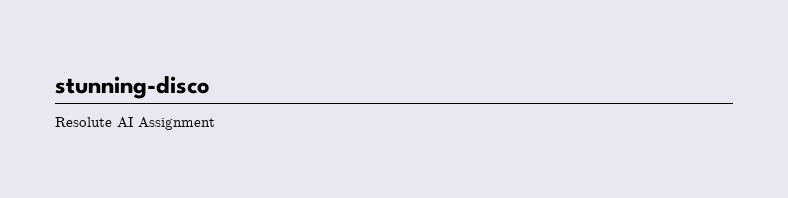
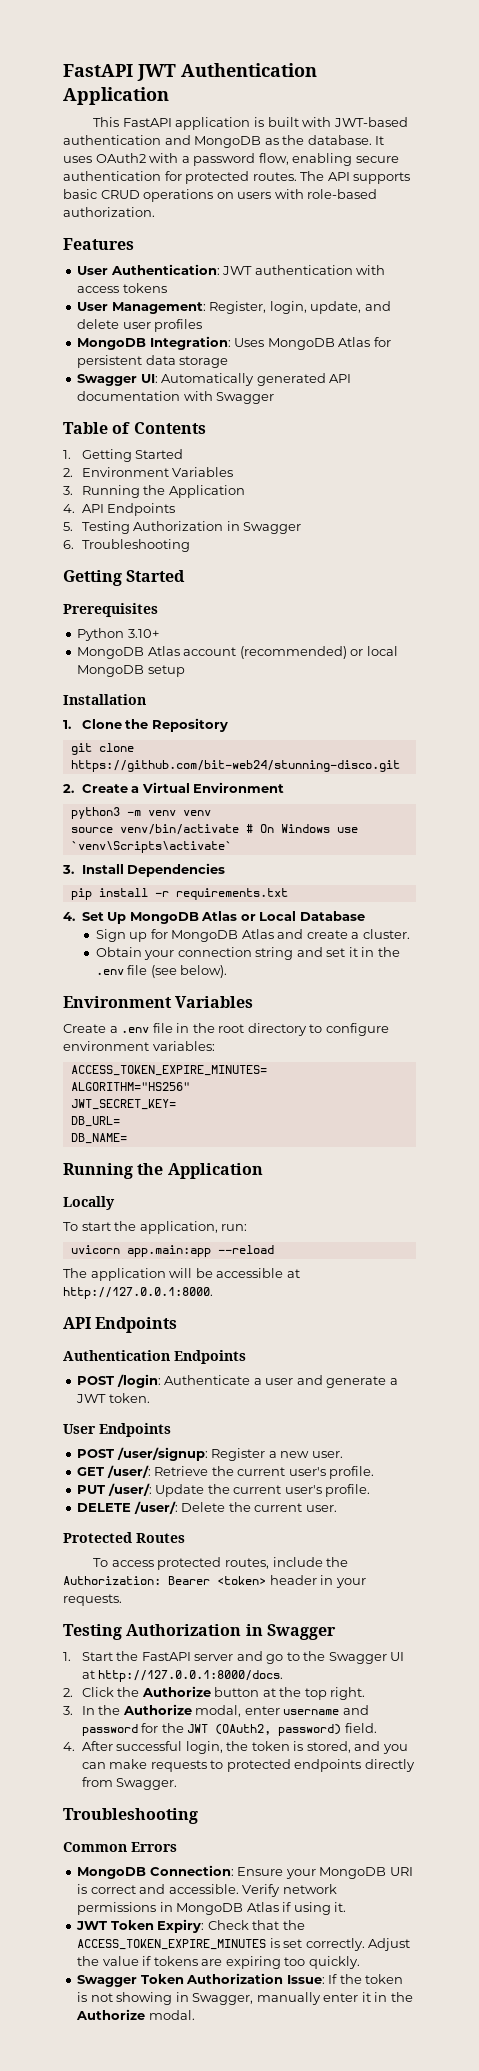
- stunning-disco
- Resolute AI Assignment
+ FastAPI JWT Authentication Application
+ This FastAPI application is built with JWT-based authentication and MongoDB as the database. It uses OAuth2 with a password flow, enabling secure authentication for protected routes. The API supports basic CRUD operations on users with role-based authorization.
+ Features
+ User Authentication: JWT authentication with access tokens
+ User Management: Register, login, update, and delete user profiles
+ MongoDB Integration: Uses MongoDB Atlas for persistent data storage
+ Swagger UI: Automatically generated API documentation with Swagger
+ Table of Contents
+ 1. Getting Started
+ 2. Environment Variables
+ 3. Running the Application
+ 4. API Endpoints
+ 5. Testing Authorization in Swagger
+ 6. Troubleshooting
+ Getting Started
+ Prerequisites
+ Python 3.10+
+ MongoDB Atlas account (recommended) or local MongoDB setup
+ Installation
+ 1. Clone the Repository
+ git clone https://github.com/bit-web24/stunning-disco.git
+ 2. Create a Virtual Environment
+ python3 -m venv venv
+ source venv/bin/activate # On Windows use `venv\Scripts\activate`
+ 3. Install Dependencies
+ pip install -r requirements.txt
+ 4. Set Up MongoDB Atlas or Local Database
+ Sign up for MongoDB Atlas and create a cluster.
+ Obtain your connection string and set it in the .env file (see below).
+ Environment Variables
+ Create a .env file in the root directory to configure environment variables:
+ ACCESS_TOKEN_EXPIRE_MINUTES=
+ ALGORITHM="HS256"
+ JWT_SECRET_KEY=
+ DB_URL=
+ DB_NAME=
+ Running the Application
+ Locally
+ To start the application, run:
+ uvicorn app.main:app --reload
+ The application will be accessible at http://127.0.0.1:8000.
+ API Endpoints
+ Authentication Endpoints
+ POST /login: Authenticate a user and generate a JWT token.
+ User Endpoints
+ POST /user/signup: Register a new user.
+ GET /user/: Retrieve the current user's profile.
+ PUT /user/: Update the current user's profile.
+ DELETE /user/: Delete the current user.
+ Protected Routes
+ To access protected routes, include the Authorization: Bearer <token> header in your requests.
+ Testing Authorization in Swagger
+ 1. Start the FastAPI server and go to the Swagger UI at http://127.0.0.1:8000/docs.
+ 2. Click the Authorize button at the top right.
+ 3. In the Authorize modal, enter username and password for the JWT (OAuth2, password) field.
+ 4. After successful login, the token is stored, and you can make requests to protected endpoints directly from Swagger.
+ Troubleshooting
+ Common Errors
+ MongoDB Connection: Ensure your MongoDB URI is correct and accessible. Verify network permissions in MongoDB Atlas if using it.
+ JWT Token Expiry: Check that the ACCESS_TOKEN_EXPIRE_MINUTES is set correctly. Adjust the value if tokens are expiring too quickly.
+ Swagger Token Authorization Issue: If the token is not showing in Swagger, manually enter it in the Authorize modal.

